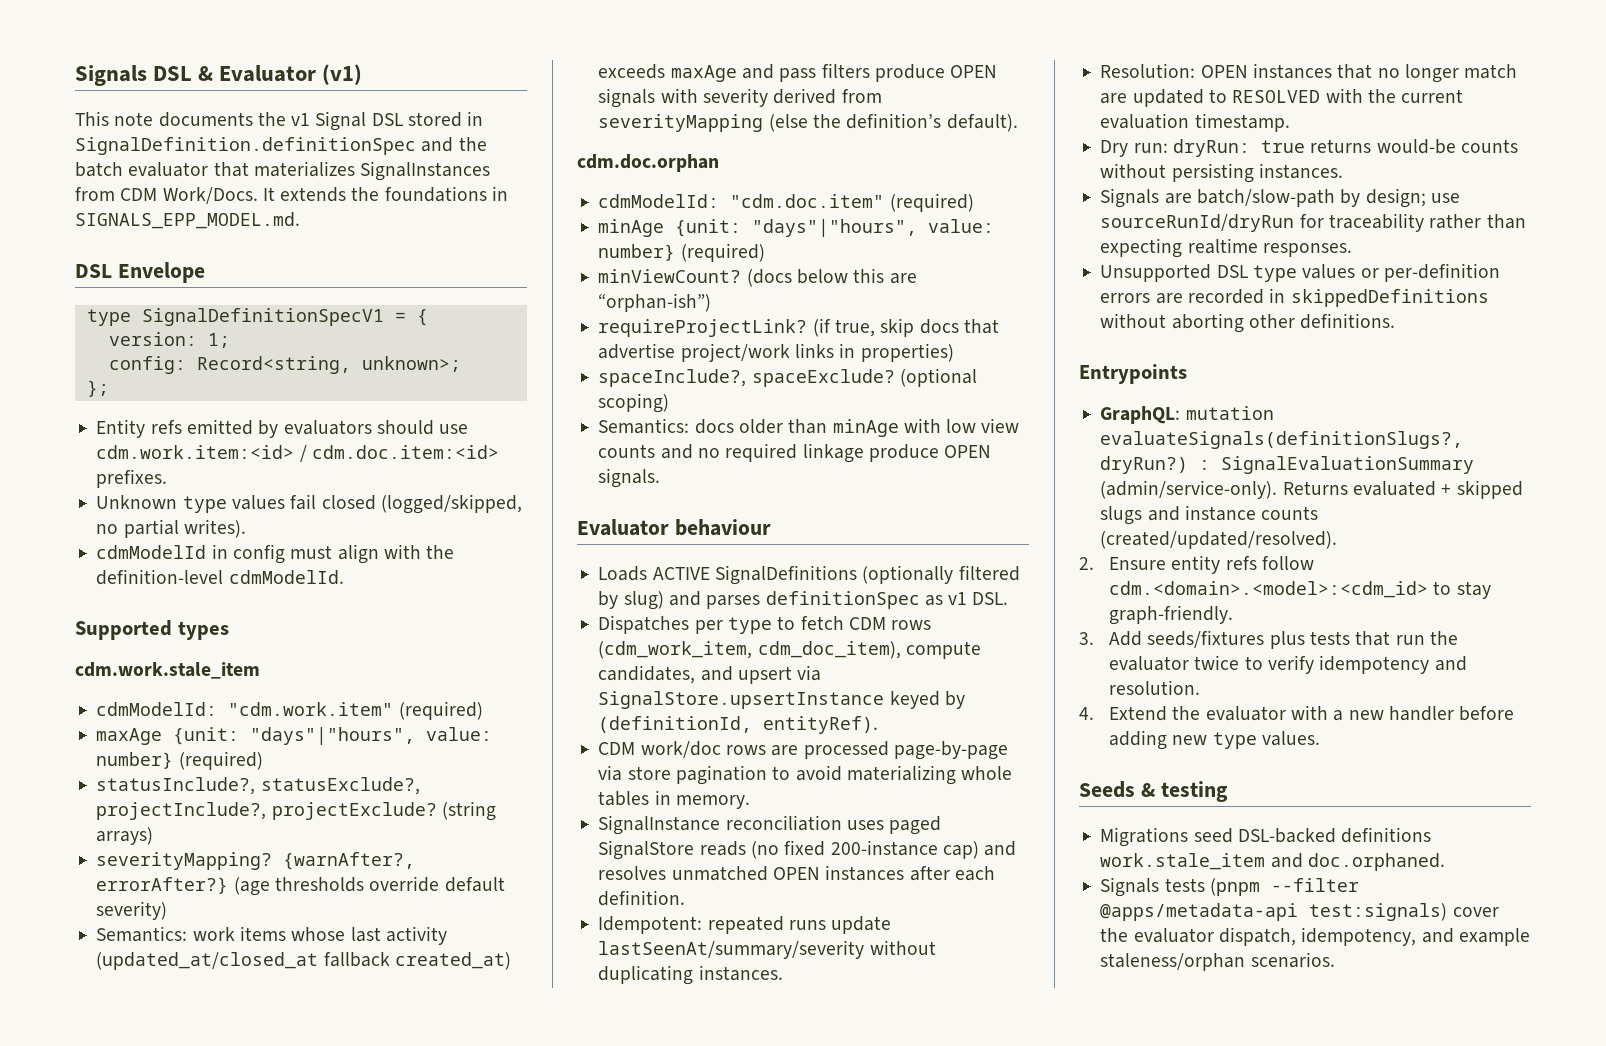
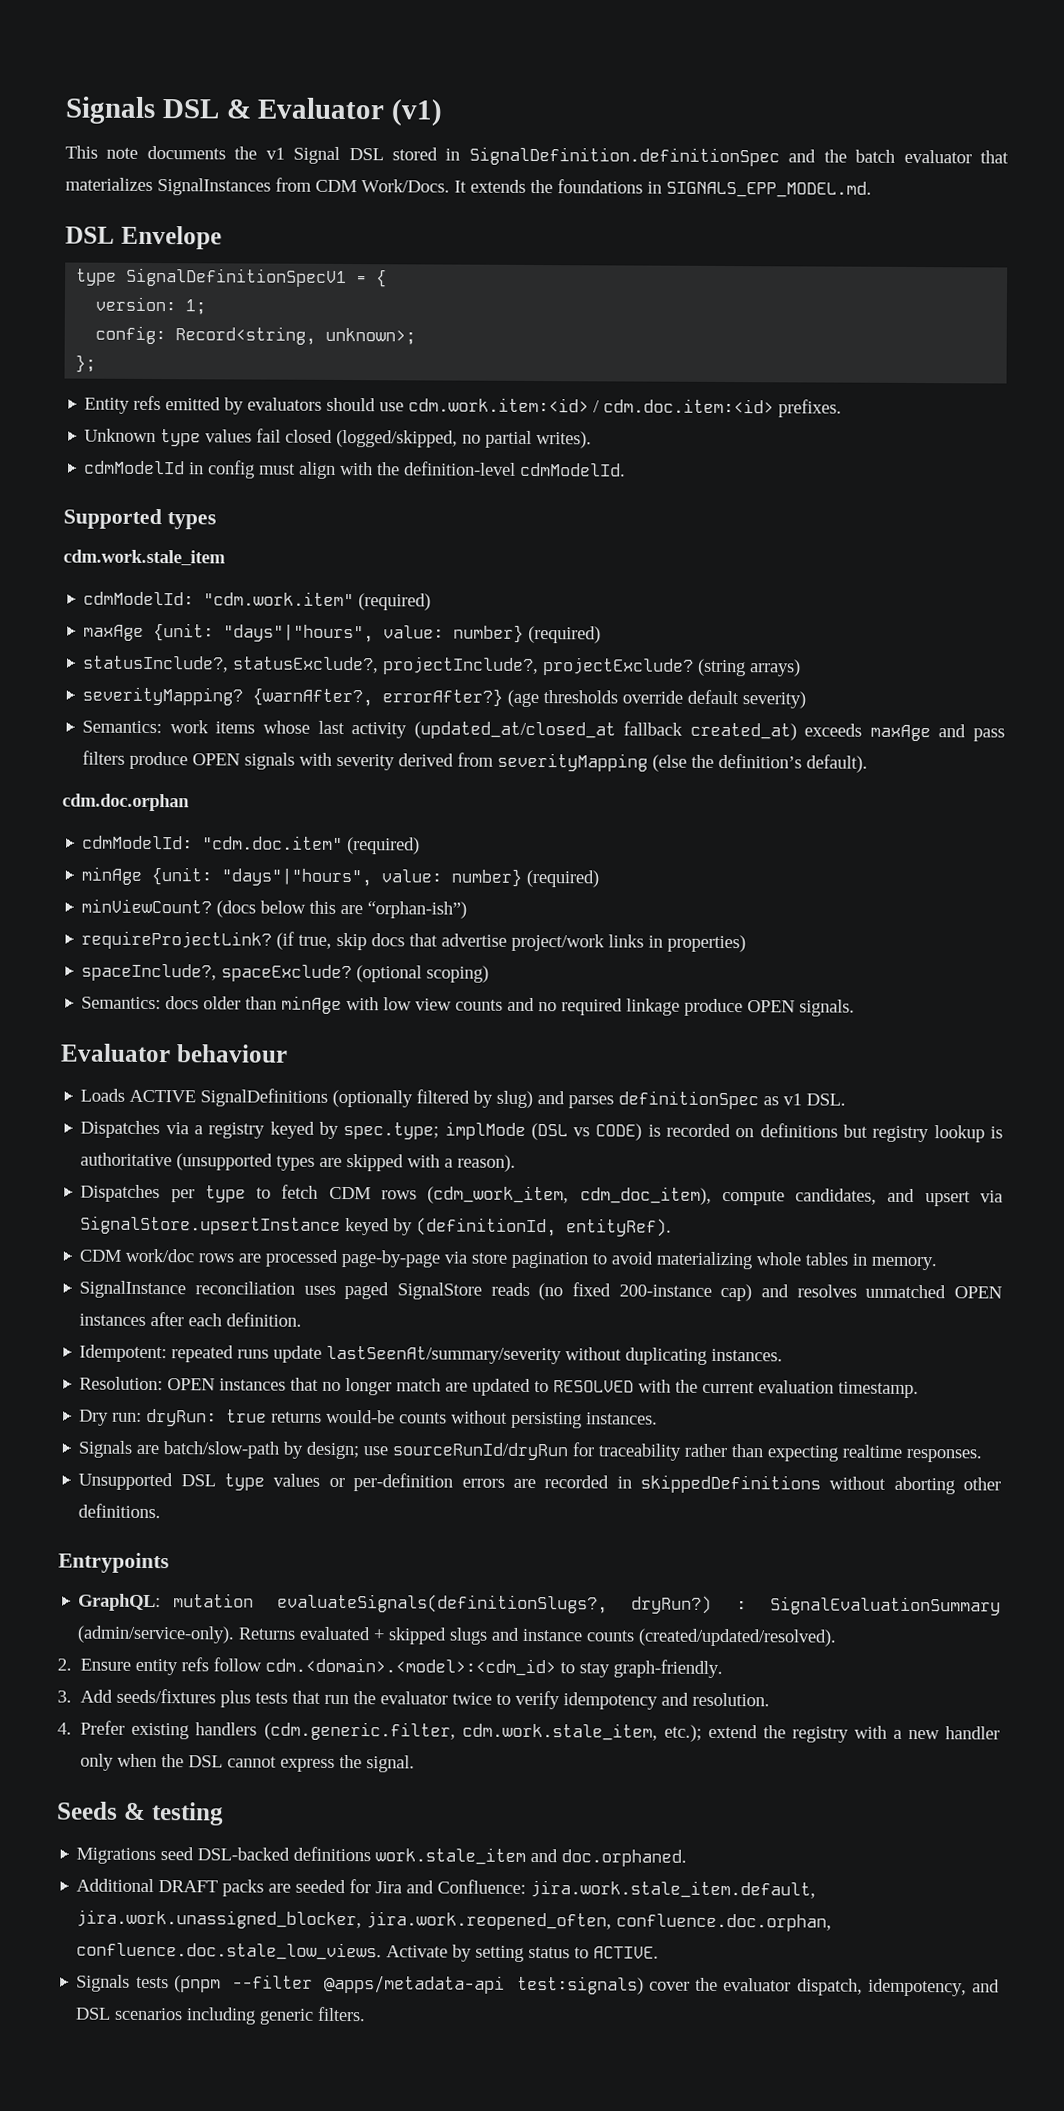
+ Dispatches via a registry keyed by spec.type; implMode (DSL vs CODE) is recorded on definitions but registry lookup is authoritative (unsupported types are skipped with a reason).
- 4. Extend the evaluator with a new handler before adding new type values.
+ 4. Prefer existing handlers (cdm.generic.filter, cdm.work.stale_item, etc.); extend the registry with a new handler only when the DSL cannot express the signal.
+ Additional DRAFT packs are seeded for Jira and Confluence: jira.work.stale_item.default, jira.work.unassigned_blocker, jira.work.reopened_often, confluence.doc.orphan, confluence.doc.stale_low_views. Activate by setting status to ACTIVE.
- Signals tests (pnpm --filter @apps/metadata-api test:signals) cover the evaluator dispatch, idempotency, and example staleness/orphan scenarios.
+ Signals tests (pnpm --filter @apps/metadata-api test:signals) cover the evaluator dispatch, idempotency, and DSL scenarios including generic filters.

